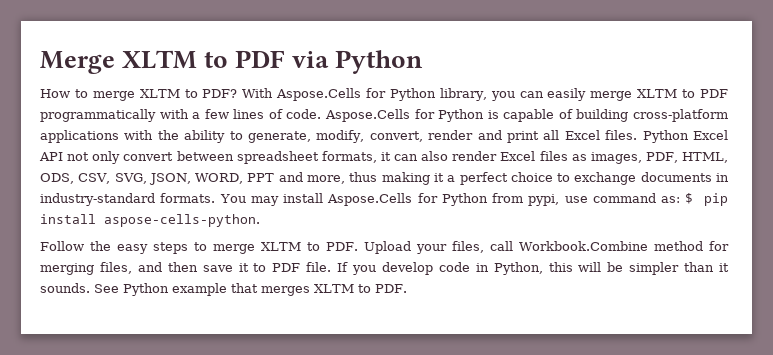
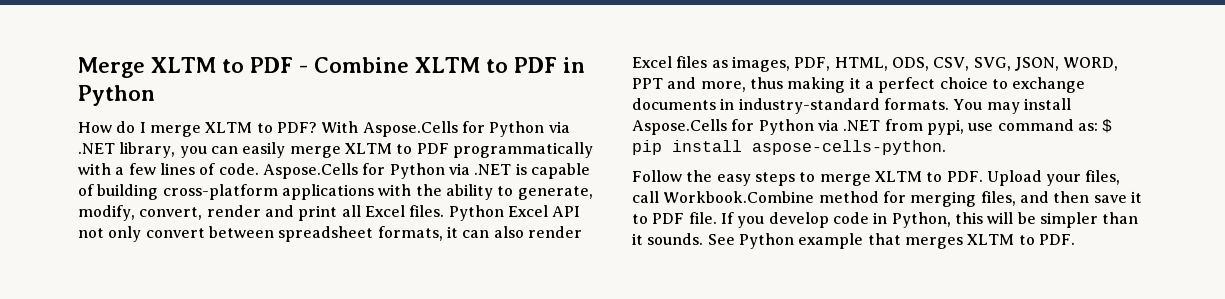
- Merge XLTM to PDF via Python
+ Merge XLTM to PDF - Combine XLTM to PDF in Python
- How to merge XLTM to PDF?
+ How do I merge XLTM to PDF?
- With Aspose.Cells for Python library, you can easily merge XLTM to PDF programmatically with a few lines of code.
+ With Aspose.Cells for Python via .NET library, you can easily merge XLTM to PDF programmatically with a few lines of code.
- Aspose.Cells for Python is capable of building cross-platform applications with the ability to generate, modify, convert, render and print all Excel files.
+ Aspose.Cells for Python via .NET is capable of building cross-platform applications with the ability to generate, modify, convert, render and print all Excel files.
- You may install Aspose.Cells for Python from pypi, use command as: $ pip install aspose-cells-python.
+ You may install Aspose.Cells for Python via .NET from pypi, use command as: $ pip install aspose-cells-python.

